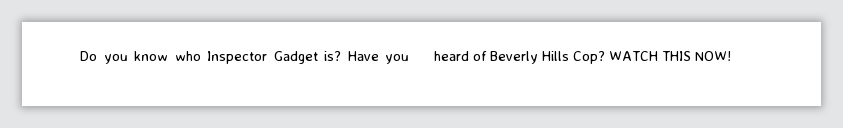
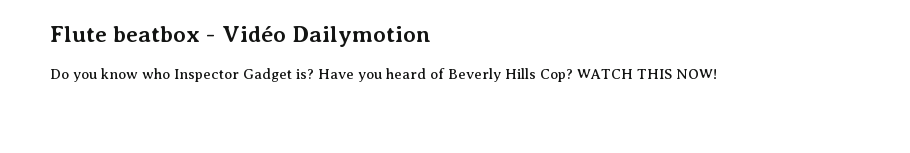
+ Flute beatbox - Vidéo Dailymotion

